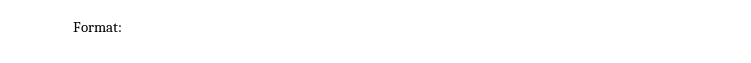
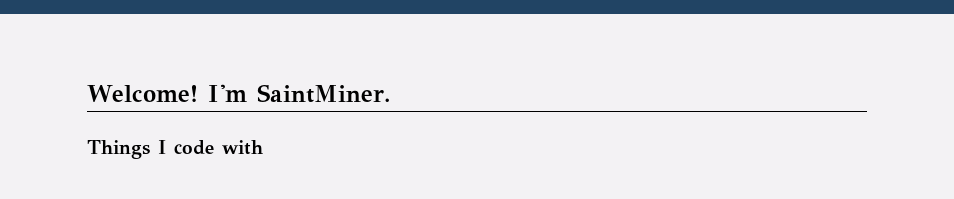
- Format:
+ Welcome! I'm SaintMiner.
+ Things I code with

